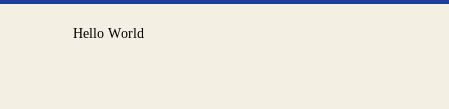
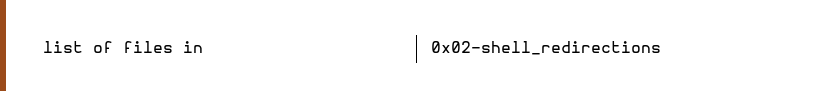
- Hello World
+ list of files in 0x02-shell_redirections

